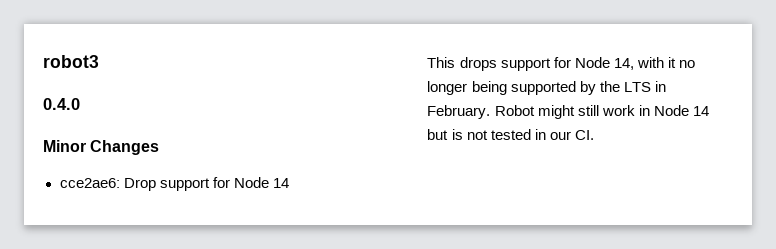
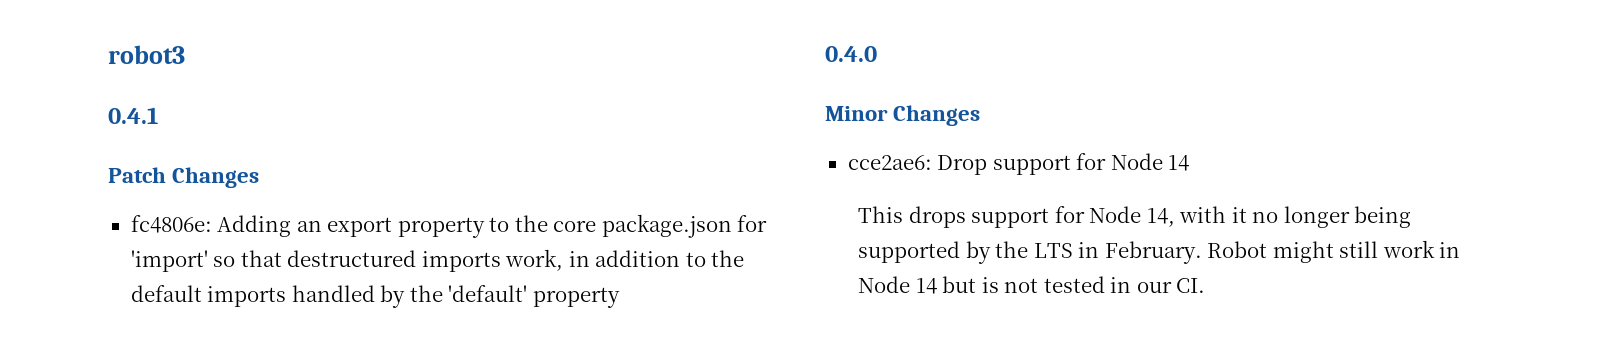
+ 0.4.1
+ Patch Changes
+ fc4806e: Adding an export property to the core package.json for 'import' so that destructured imports work, in addition to the default imports handled by the 'default' property

